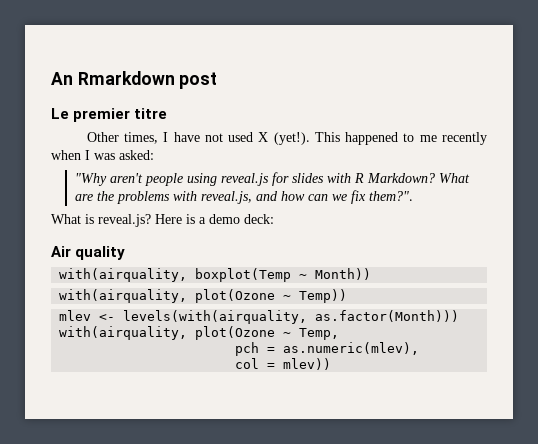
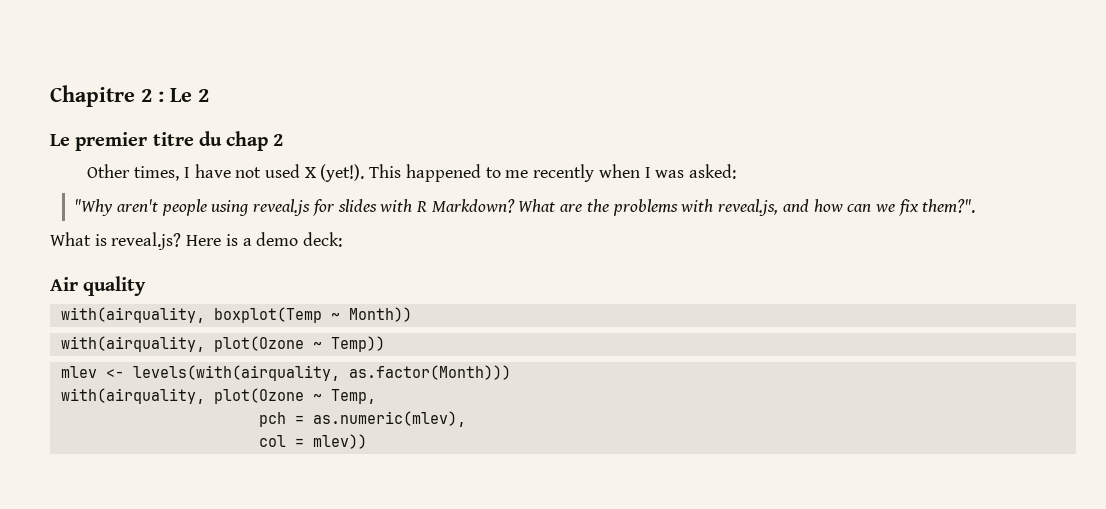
- An Rmarkdown post
+ Chapitre 2 : Le 2
- Le premier titre
+ Le premier titre du chap 2

